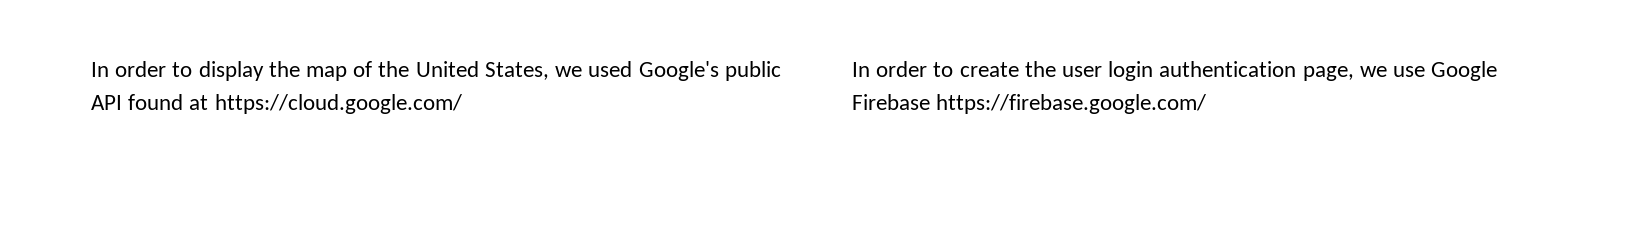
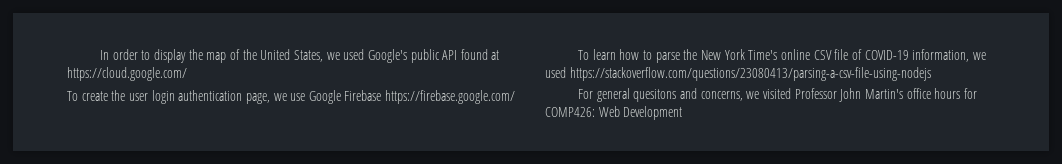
- In order to create the user login authentication page, we use Google Firebase https://firebase.google.com/
+ To create the user login authentication page, we use Google Firebase https://firebase.google.com/
+ To learn how to parse the New York Time's online CSV file of COVID-19 information, we used https://stackoverflow.com/questions/23080413/parsing-a-csv-file-using-nodejs
+ For general quesitons and concerns, we visited Professor John Martin's office hours for COMP426: Web Development

